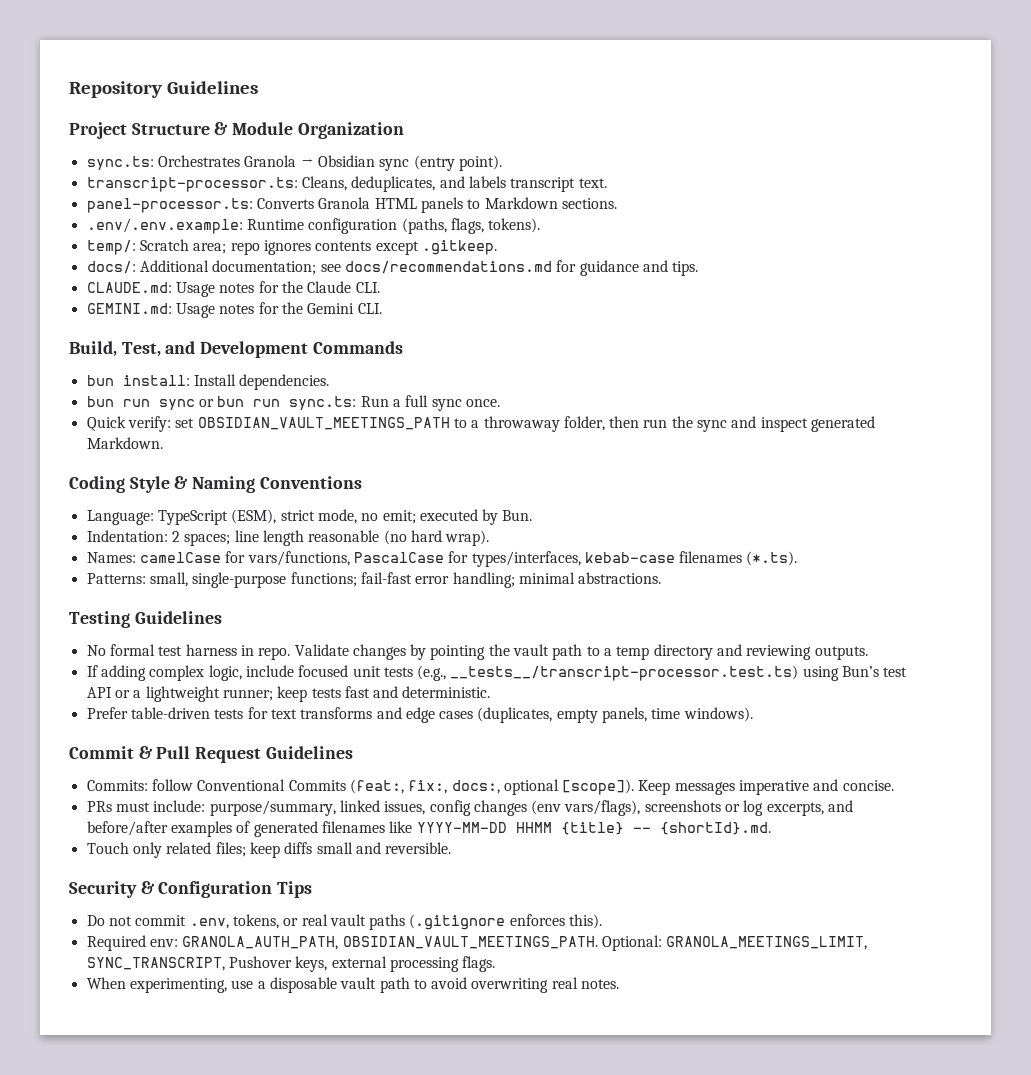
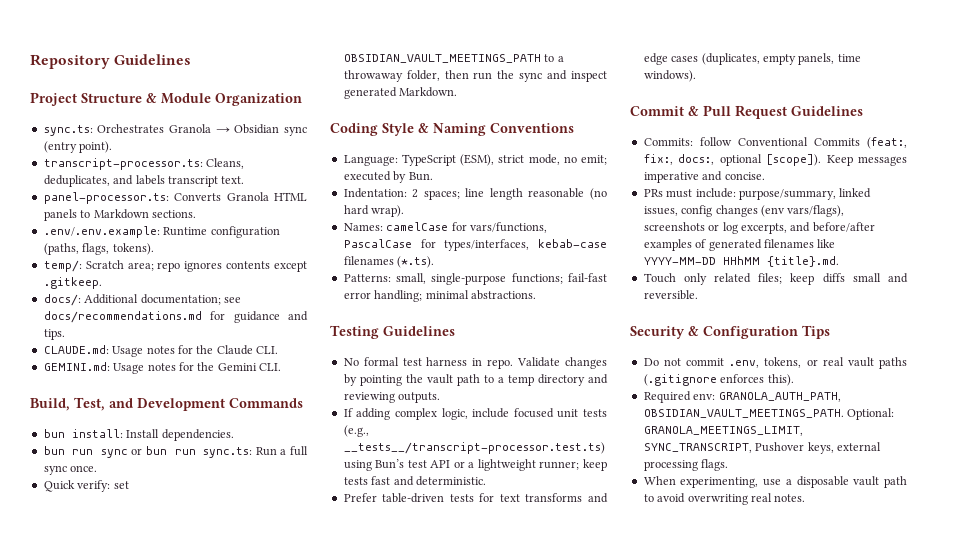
- PRs must include: purpose/summary, linked issues, config changes (env vars/flags), screenshots or log excerpts, and before/after examples of generated filenames like YYYY-MM-DD HHMM {title} -- {shortId}.md.
+ PRs must include: purpose/summary, linked issues, config changes (env vars/flags), screenshots or log excerpts, and before/after examples of generated filenames like YYYY-MM-DD HHhMM {title}.md.

